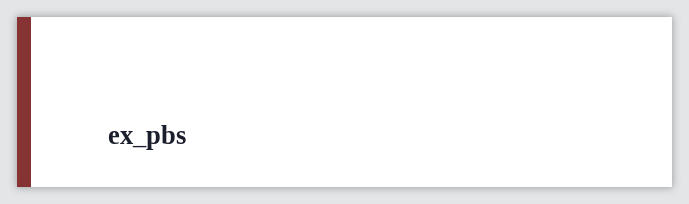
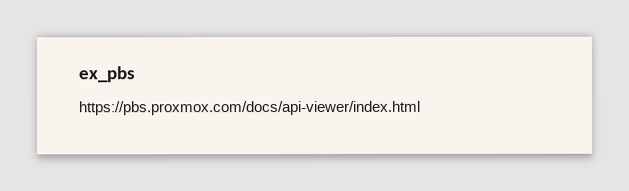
+ https://pbs.proxmox.com/docs/api-viewer/index.html

